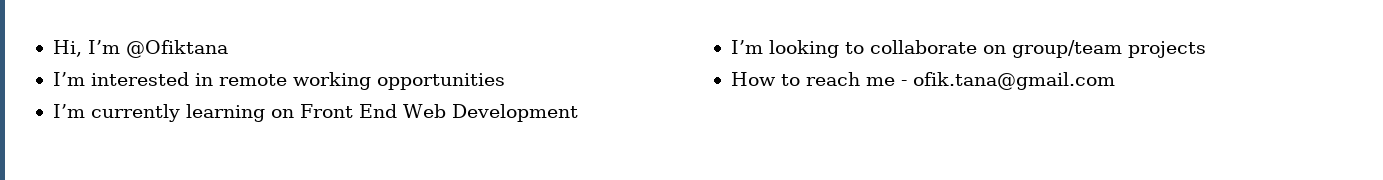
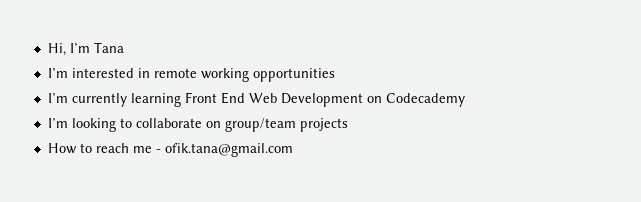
- Hi, I’m @Ofiktana
+ Hi, I’m Tana
- I’m currently learning on Front End Web Development
+ I’m currently learning Front End Web Development on Codecademy

